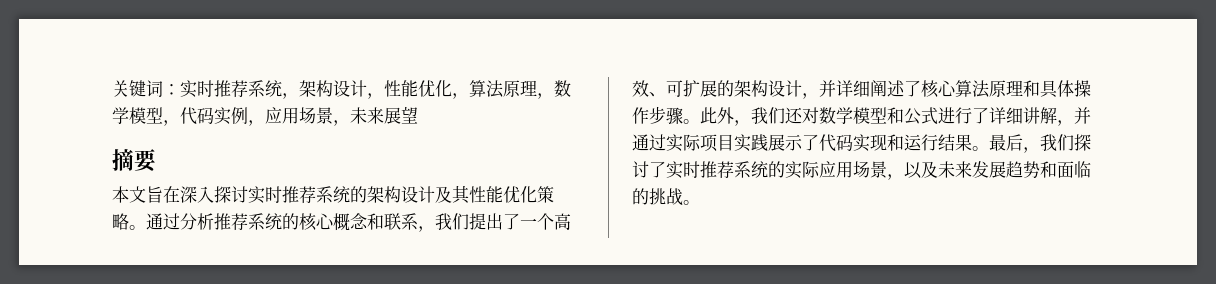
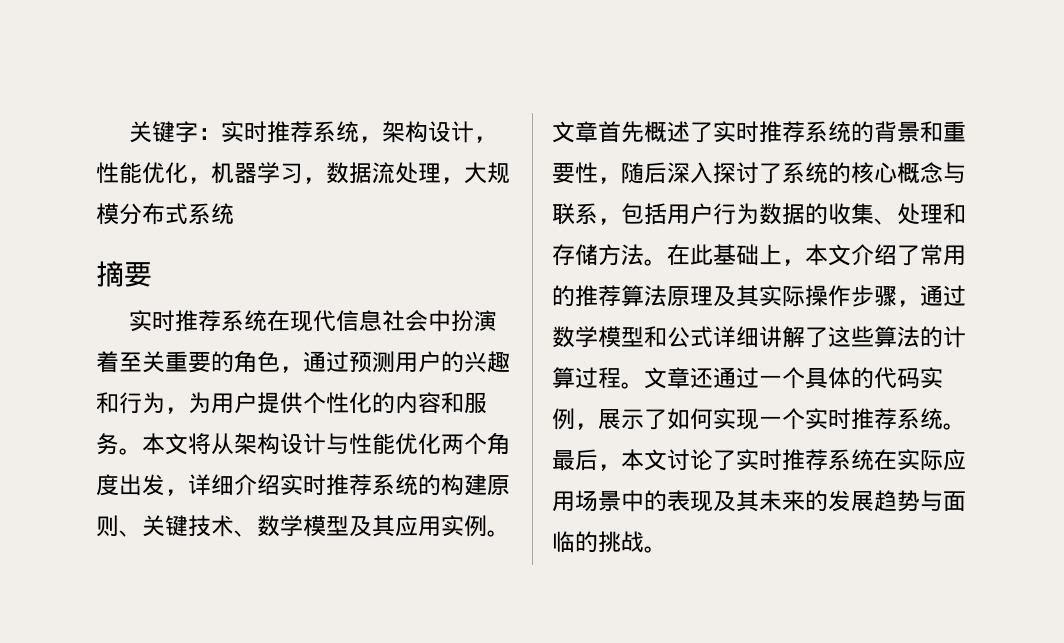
- 关键词：实时推荐系统，架构设计，性能优化，算法原理，数学模型，代码实例，应用场景，未来展望
+ 关键字：实时推荐系统，架构设计，性能优化，机器学习，数据流处理，大规模分布式系统
  摘要
- 本文旨在深入探讨实时推荐系统的架构设计及其性能优化策略。通过分析推荐系统的核心概念和联系，我们提出了一个高效、可扩展的架构设计，并详细阐述了核心算法原理和具体操作步骤。此外，我们还对数学模型和公式进行了详细讲解，并通过实际项目实践展示了代码实现和运行结果。最后，我们探讨了实时推荐系统的实际应用场景，以及未来发展趋势和面临的挑战。
+ 实时推荐系统在现代信息社会中扮演着至关重要的角色，通过预测用户的兴趣和行为，为用户提供个性化的内容和服务。本文将从架构设计与性能优化两个角度出发，详细介绍实时推荐系统的构建原则、关键技术、数学模型及其应用实例。文章首先概述了实时推荐系统的背景和重要性，随后深入探讨了系统的核心概念与联系，包括用户行为数据的收集、处理和存储方法。在此基础上，本文介绍了常用的推荐算法原理及其实际操作步骤，通过数学模型和公式详细讲解了这些算法的计算过程。文章还通过一个具体的代码实例，展示了如何实现一个实时推荐系统。最后，本文讨论了实时推荐系统在实际应用场景中的表现及其未来的发展趋势与面临的挑战。

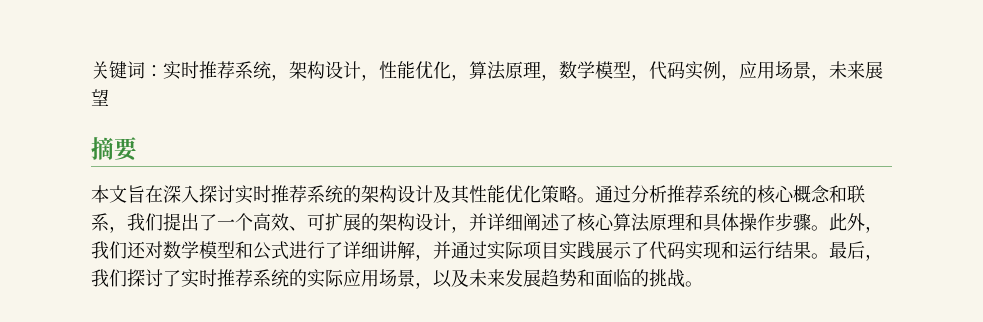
- 关键字：实时推荐系统，架构设计，性能优化，机器学习，数据流处理，大规模分布式系统
+ 关键词：实时推荐系统，架构设计，性能优化，算法原理，数学模型，代码实例，应用场景，未来展望
  摘要
- 实时推荐系统在现代信息社会中扮演着至关重要的角色，通过预测用户的兴趣和行为，为用户提供个性化的内容和服务。本文将从架构设计与性能优化两个角度出发，详细介绍实时推荐系统的构建原则、关键技术、数学模型及其应用实例。文章首先概述了实时推荐系统的背景和重要性，随后深入探讨了系统的核心概念与联系，包括用户行为数据的收集、处理和存储方法。在此基础上，本文介绍了常用的推荐算法原理及其实际操作步骤，通过数学模型和公式详细讲解了这些算法的计算过程。文章还通过一个具体的代码实例，展示了如何实现一个实时推荐系统。最后，本文讨论了实时推荐系统在实际应用场景中的表现及其未来的发展趋势与面临的挑战。
+ 本文旨在深入探讨实时推荐系统的架构设计及其性能优化策略。通过分析推荐系统的核心概念和联系，我们提出了一个高效、可扩展的架构设计，并详细阐述了核心算法原理和具体操作步骤。此外，我们还对数学模型和公式进行了详细讲解，并通过实际项目实践展示了代码实现和运行结果。最后，我们探讨了实时推荐系统的实际应用场景，以及未来发展趋势和面临的挑战。

